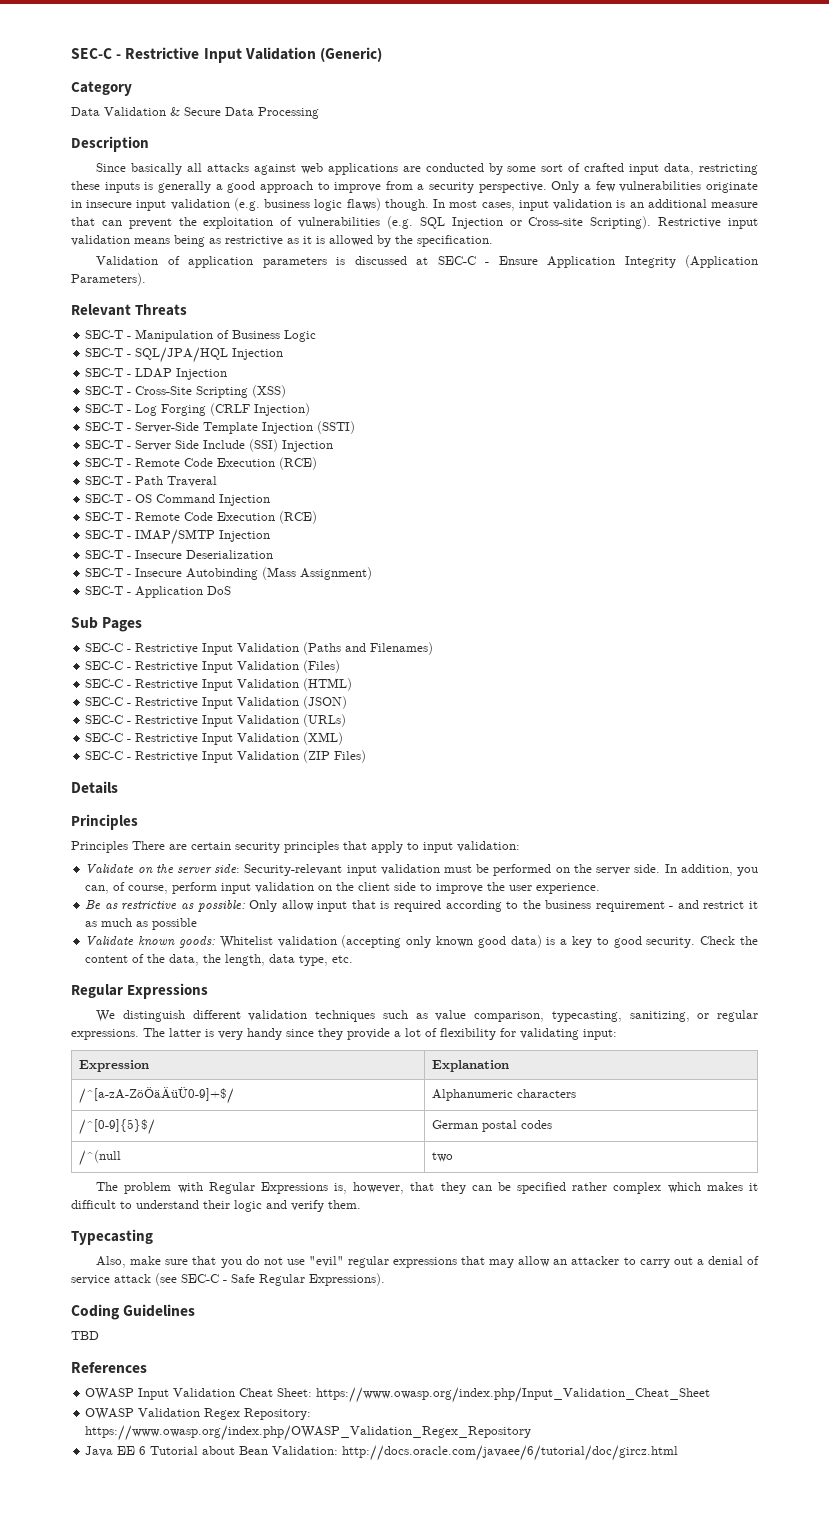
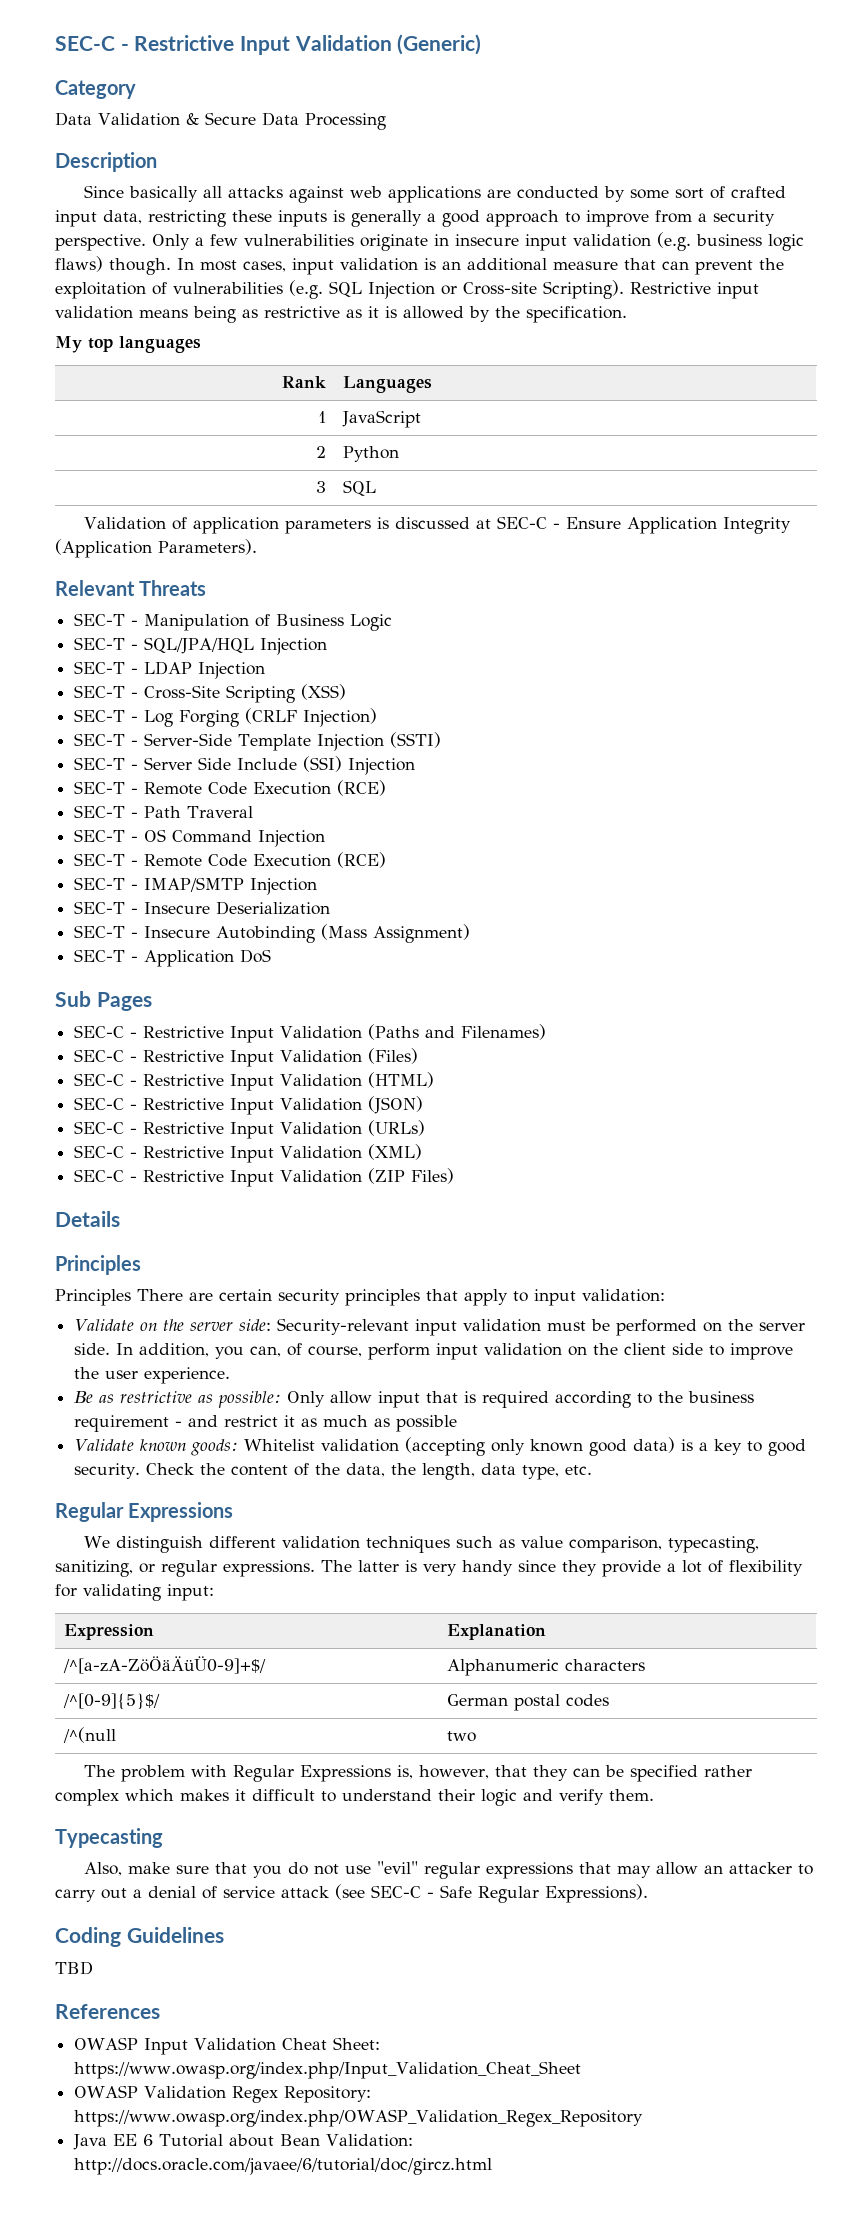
+ My top languages
+ Rank | Languages
+ 1 | JavaScript
+ 2 | Python
+ 3 | SQL

